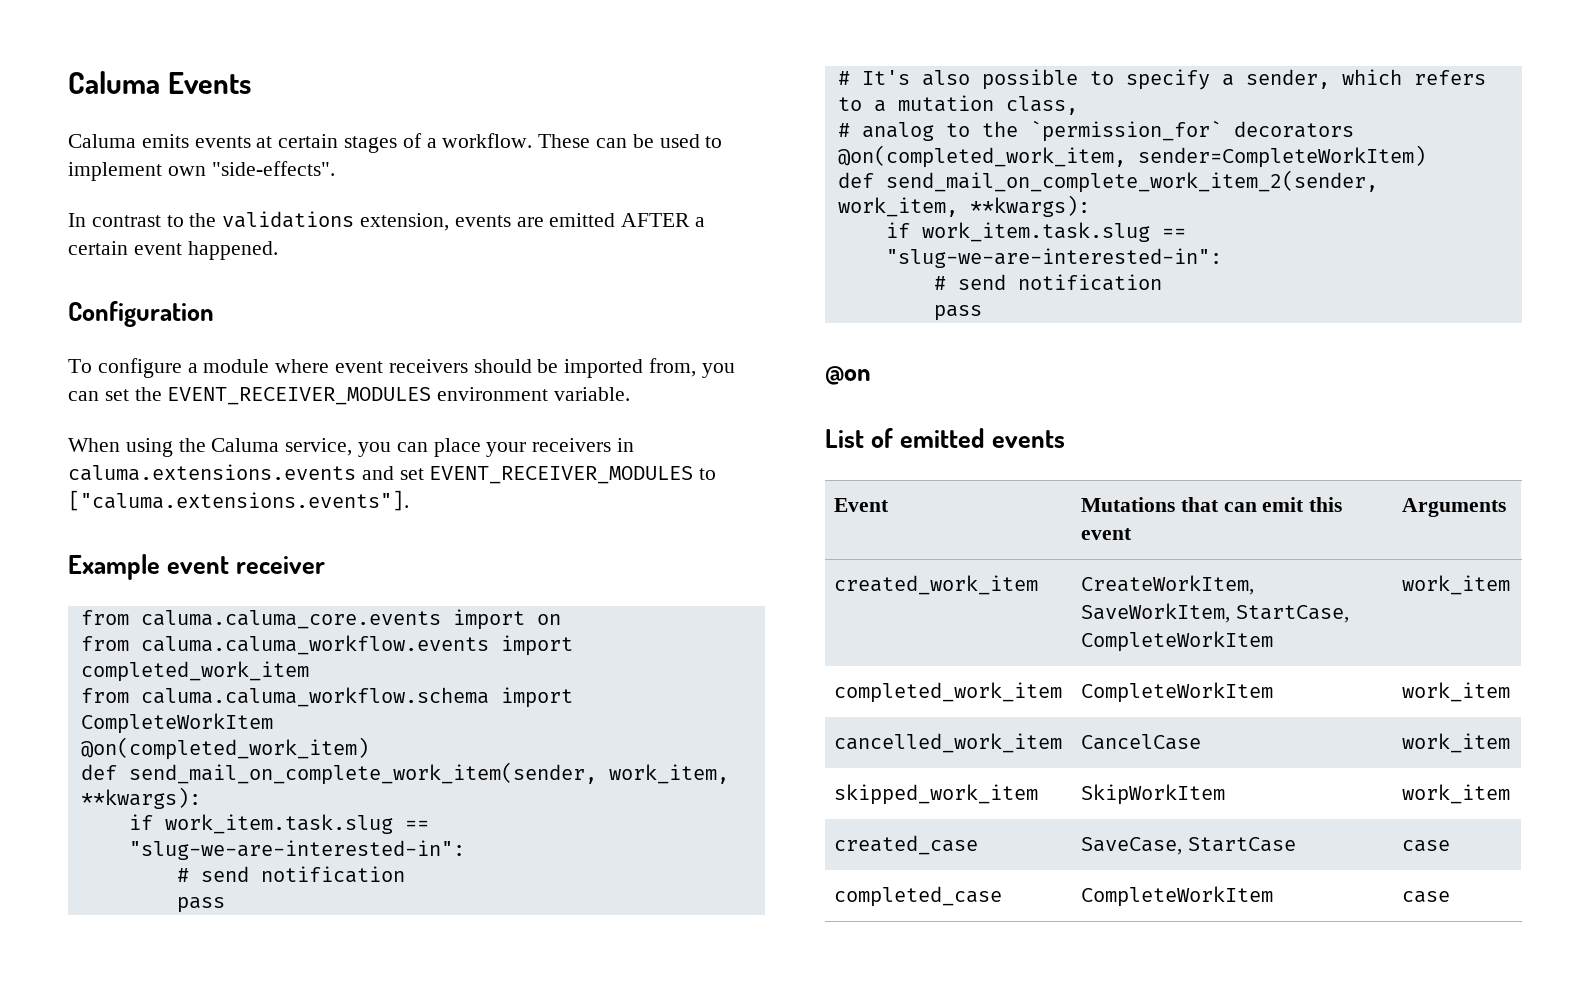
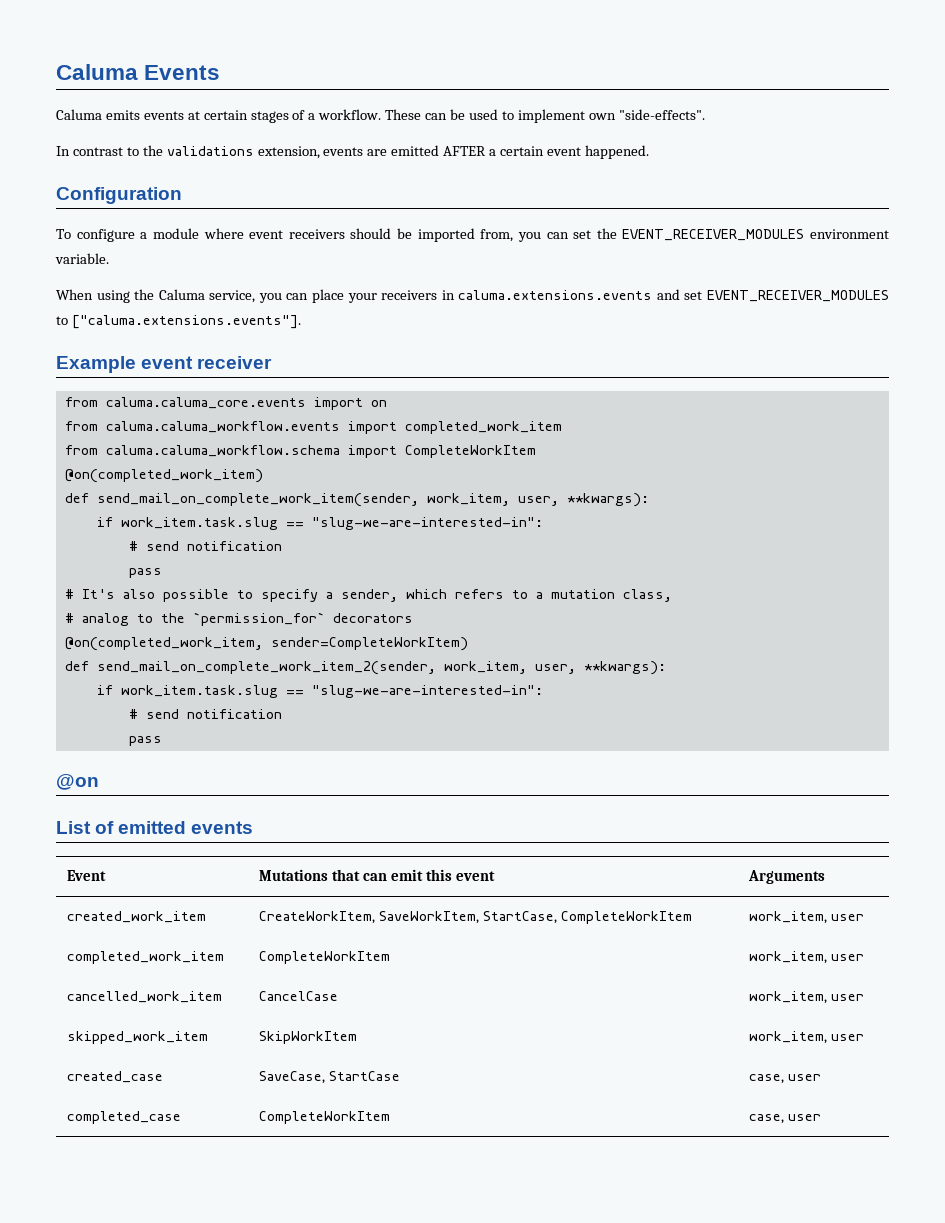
- def send_mail_on_complete_work_item(sender, work_item, **kwargs):
+ def send_mail_on_complete_work_item(sender, work_item, user, **kwargs):
- def send_mail_on_complete_work_item_2(sender, work_item, **kwargs):
+ def send_mail_on_complete_work_item_2(sender, work_item, user, **kwargs):
- created_work_item | CreateWorkItem, SaveWorkItem, StartCase, CompleteWorkItem | work_item
+ created_work_item | CreateWorkItem, SaveWorkItem, StartCase, CompleteWorkItem | work_item, user
- completed_work_item | CompleteWorkItem | work_item
+ completed_work_item | CompleteWorkItem | work_item, user
- cancelled_work_item | CancelCase | work_item
+ cancelled_work_item | CancelCase | work_item, user
- skipped_work_item | SkipWorkItem | work_item
+ skipped_work_item | SkipWorkItem | work_item, user
- created_case | SaveCase, StartCase | case
+ created_case | SaveCase, StartCase | case, user
- completed_case | CompleteWorkItem | case
+ completed_case | CompleteWorkItem | case, user

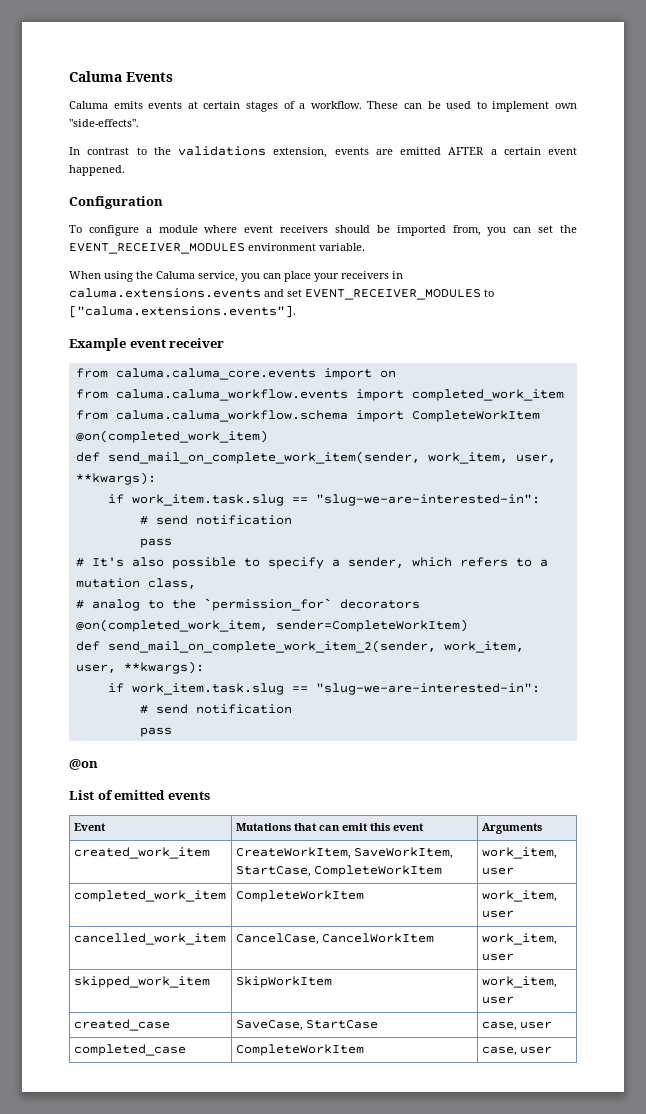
- cancelled_work_item | CancelCase | work_item, user
+ cancelled_work_item | CancelCase, CancelWorkItem | work_item, user

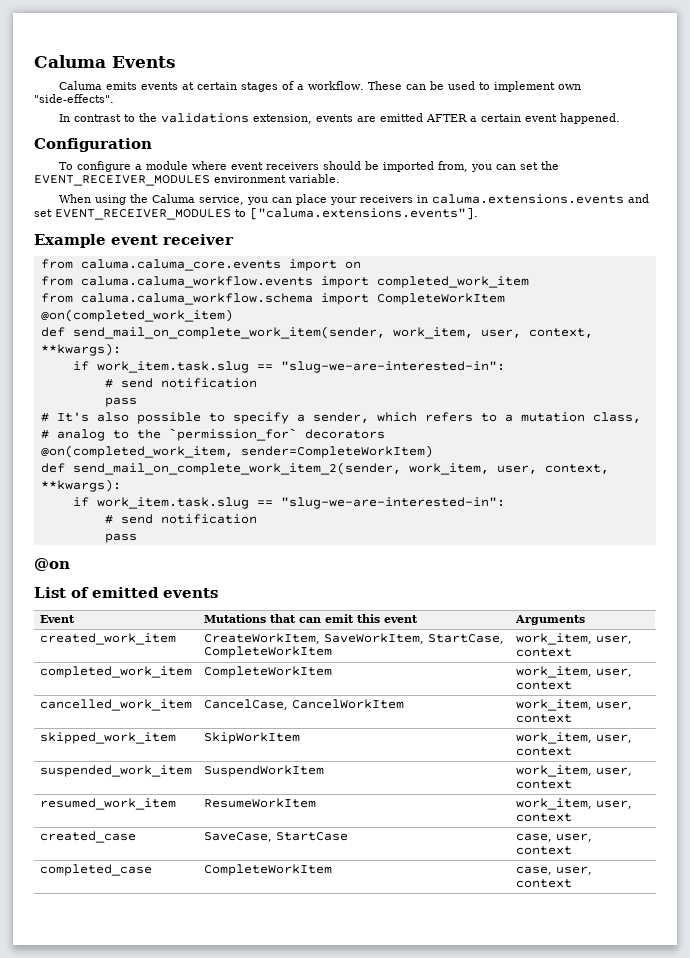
- def send_mail_on_complete_work_item(sender, work_item, user, **kwargs):
+ def send_mail_on_complete_work_item(sender, work_item, user, context, **kwargs):
- def send_mail_on_complete_work_item_2(sender, work_item, user, **kwargs):
+ def send_mail_on_complete_work_item_2(sender, work_item, user, context, **kwargs):
- created_work_item | CreateWorkItem, SaveWorkItem, StartCase, CompleteWorkItem | work_item, user
+ created_work_item | CreateWorkItem, SaveWorkItem, StartCase, CompleteWorkItem | work_item, user, context
- completed_work_item | CompleteWorkItem | work_item, user
+ completed_work_item | CompleteWorkItem | work_item, user, context
- cancelled_work_item | CancelCase, CancelWorkItem | work_item, user
+ cancelled_work_item | CancelCase, CancelWorkItem | work_item, user, context
- skipped_work_item | SkipWorkItem | work_item, user
+ skipped_work_item | SkipWorkItem | work_item, user, context
+ suspended_work_item | SuspendWorkItem | work_item, user, context
+ resumed_work_item | ResumeWorkItem | work_item, user, context
- created_case | SaveCase, StartCase | case, user
+ created_case | SaveCase, StartCase | case, user, context
- completed_case | CompleteWorkItem | case, user
+ completed_case | CompleteWorkItem | case, user, context

